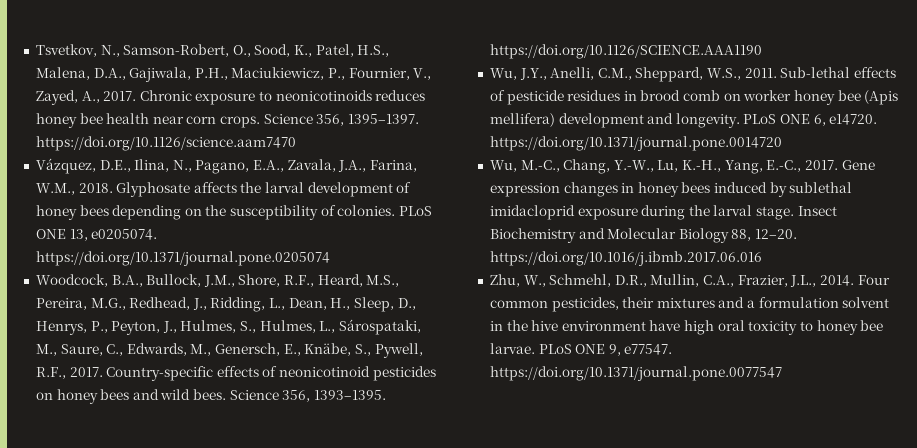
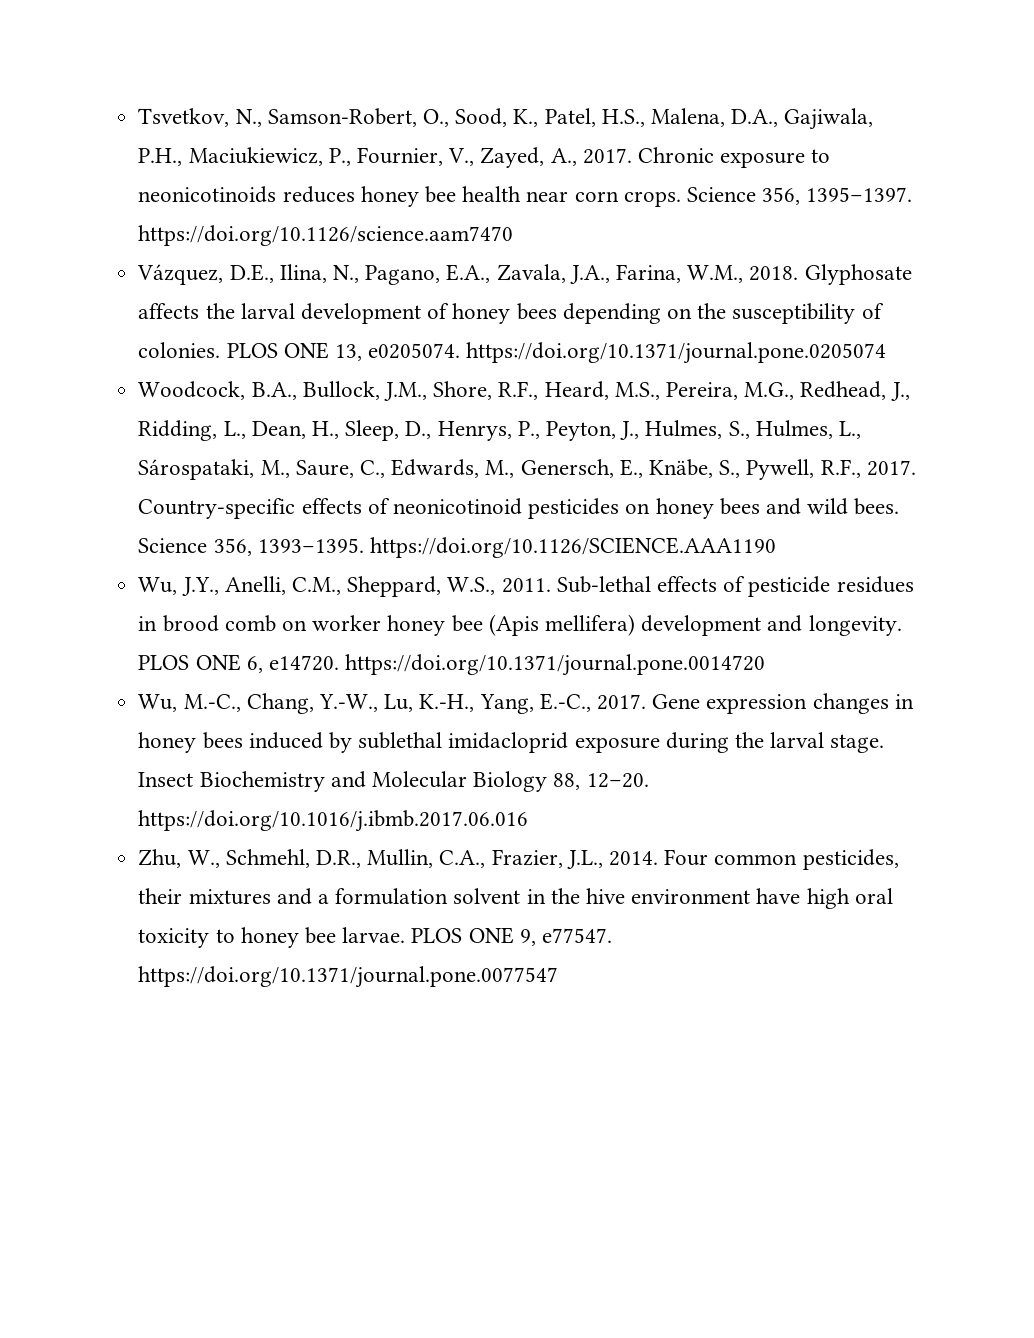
- PLoS ONE 13, e0205074. https://doi.org/10.1371/journal.pone.0205074
+ PLOS ONE 13, e0205074. https://doi.org/10.1371/journal.pone.0205074
- PLoS ONE 6, e14720. https://doi.org/10.1371/journal.pone.0014720
+ PLOS ONE 6, e14720. https://doi.org/10.1371/journal.pone.0014720
- PLoS ONE 9, e77547. https://doi.org/10.1371/journal.pone.0077547
+ PLOS ONE 9, e77547. https://doi.org/10.1371/journal.pone.0077547

